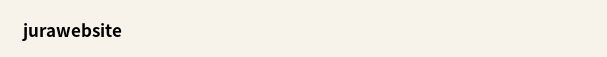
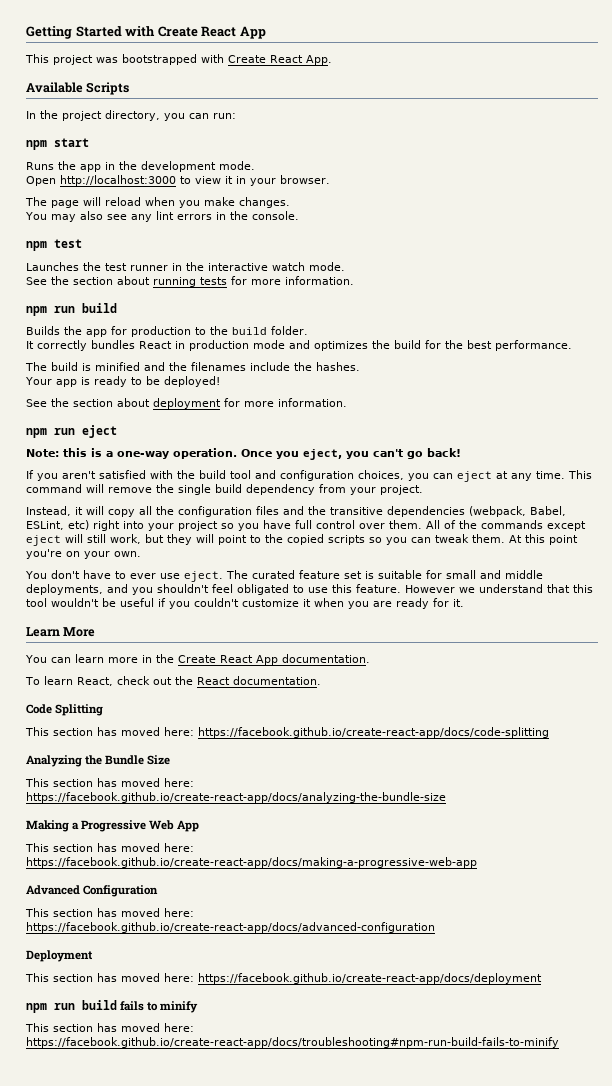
- jurawebsite
+ Getting Started with Create React App
+ This project was bootstrapped with Create React App.
+ Available Scripts
+ In the project directory, you can run:
+ npm start
+ Runs the app in the development mode.
+ Open http://localhost:3000 to view it in your browser.
+ The page will reload when you make changes.
+ You may also see any lint errors in the console.
+ npm test
+ Launches the test runner in the interactive watch mode.
+ See the section about running tests for more information.
+ npm run build
+ Builds the app for production to the build folder.
+ It correctly bundles React in production mode and optimizes the build for the best performance.
+ The build is minified and the filenames include the hashes.
+ Your app is ready to be deployed!
+ See the section about deployment for more information.
+ npm run eject
+ Note: this is a one-way operation. Once you eject, you can't go back!
+ If you aren't satisfied with the build tool and configuration choices, you can eject at any time. This command will remove the single build dependency from your project.
+ Instead, it will copy all the configuration files and the transitive dependencies (webpack, Babel, ESLint, etc) right into your project so you have full control over them. All of the commands except eject will still work, but they will point to the copied scripts so you can tweak them. At this point you're on your own.
+ You don't have to ever use eject. The curated feature set is suitable for small and middle deployments, and you shouldn't feel obligated to use this feature. However we understand that this tool wouldn't be useful if you couldn't customize it when you are ready for it.
+ Learn More
+ You can learn more in the Create React App documentation.
+ To learn React, check out the React documentation.
+ Code Splitting
+ This section has moved here: https://facebook.github.io/create-react-app/docs/code-splitting
+ Analyzing the Bundle Size
+ This section has moved here: https://facebook.github.io/create-react-app/docs/analyzing-the-bundle-size
+ Making a Progressive Web App
+ This section has moved here: https://facebook.github.io/create-react-app/docs/making-a-progressive-web-app
+ Advanced Configuration
+ This section has moved here: https://facebook.github.io/create-react-app/docs/advanced-configuration
+ Deployment
+ This section has moved here: https://facebook.github.io/create-react-app/docs/deployment
+ npm run build fails to minify
+ This section has moved here: https://facebook.github.io/create-react-app/docs/troubleshooting#npm-run-build-fails-to-minify

